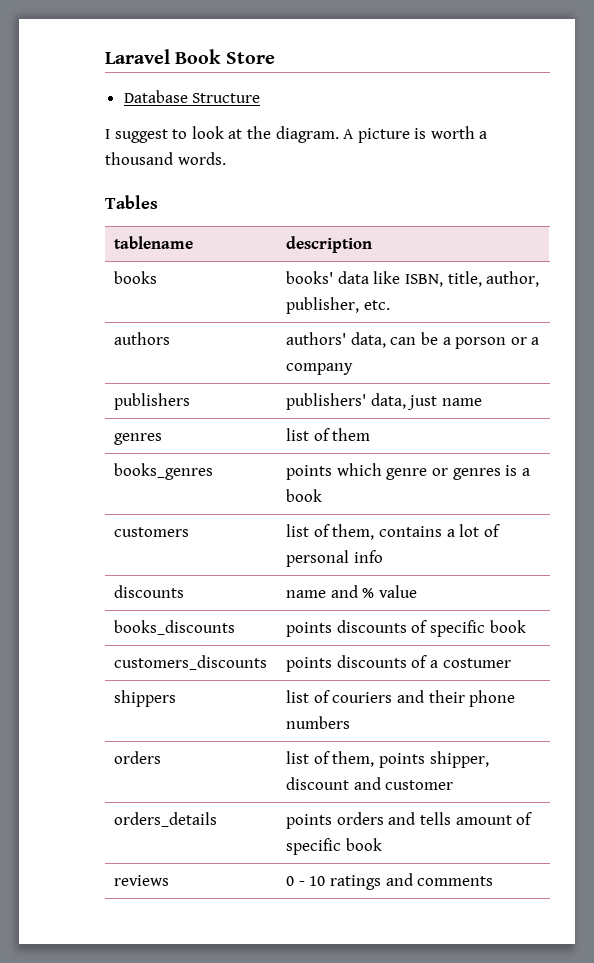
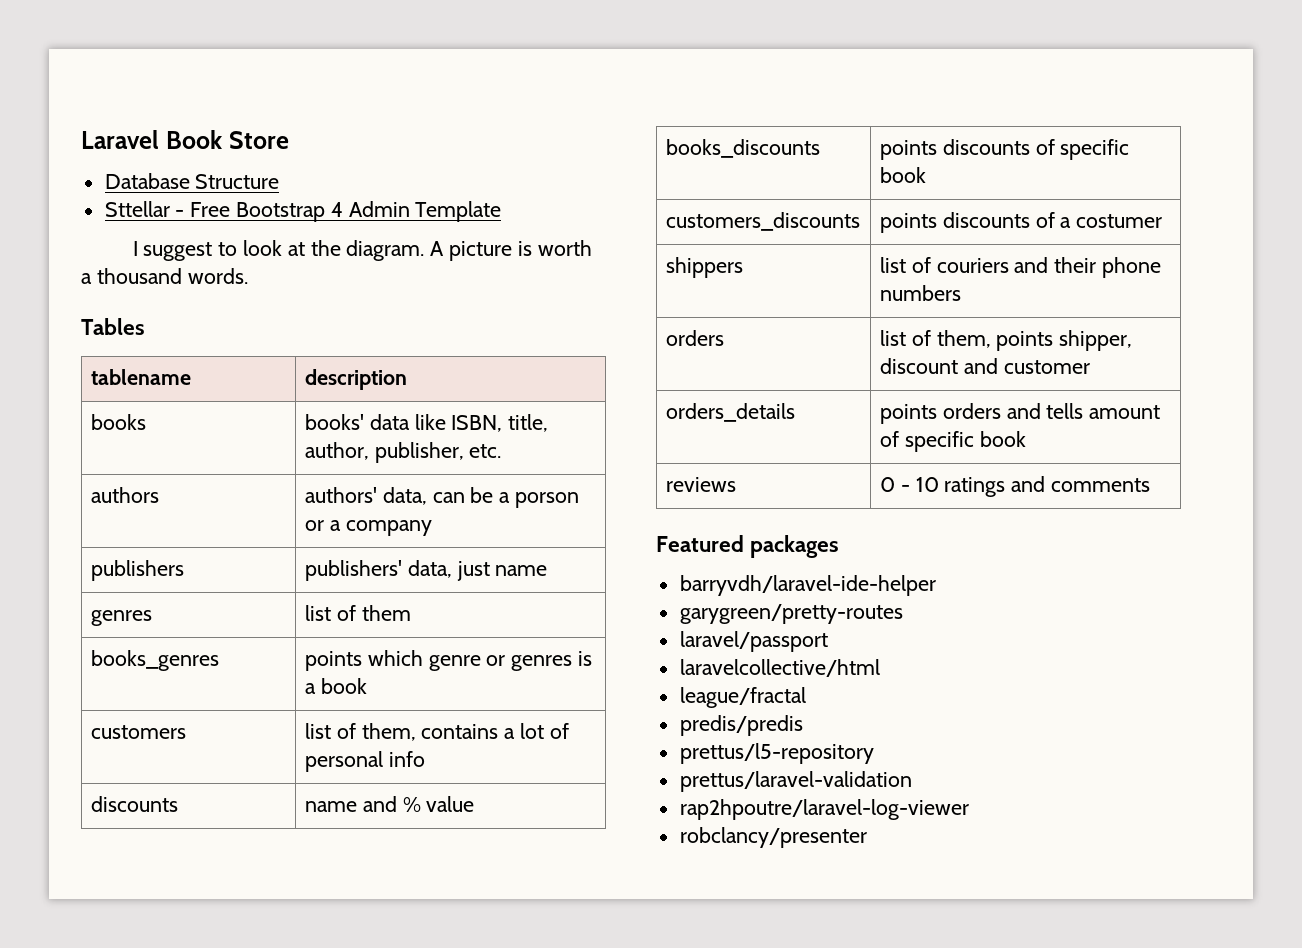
+ Sttellar - Free Bootstrap 4 Admin Template
+ Featured packages
+ barryvdh/laravel-ide-helper
+ garygreen/pretty-routes
+ laravel/passport
+ laravelcollective/html
+ league/fractal
+ predis/predis
+ prettus/l5-repository
+ prettus/laravel-validation
+ rap2hpoutre/laravel-log-viewer
+ robclancy/presenter

